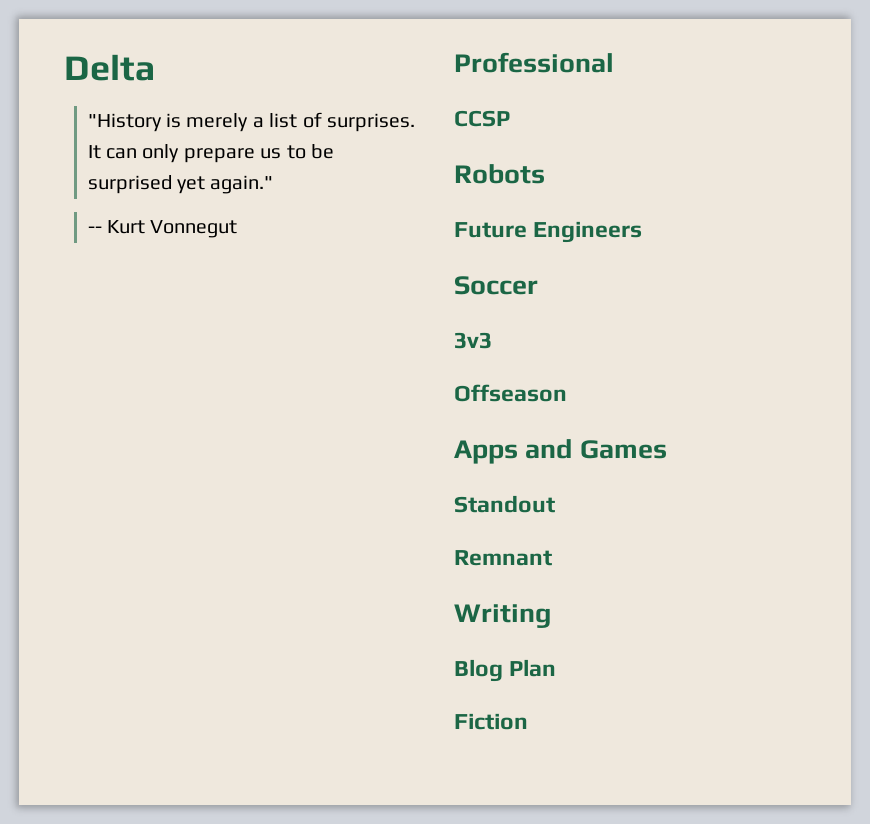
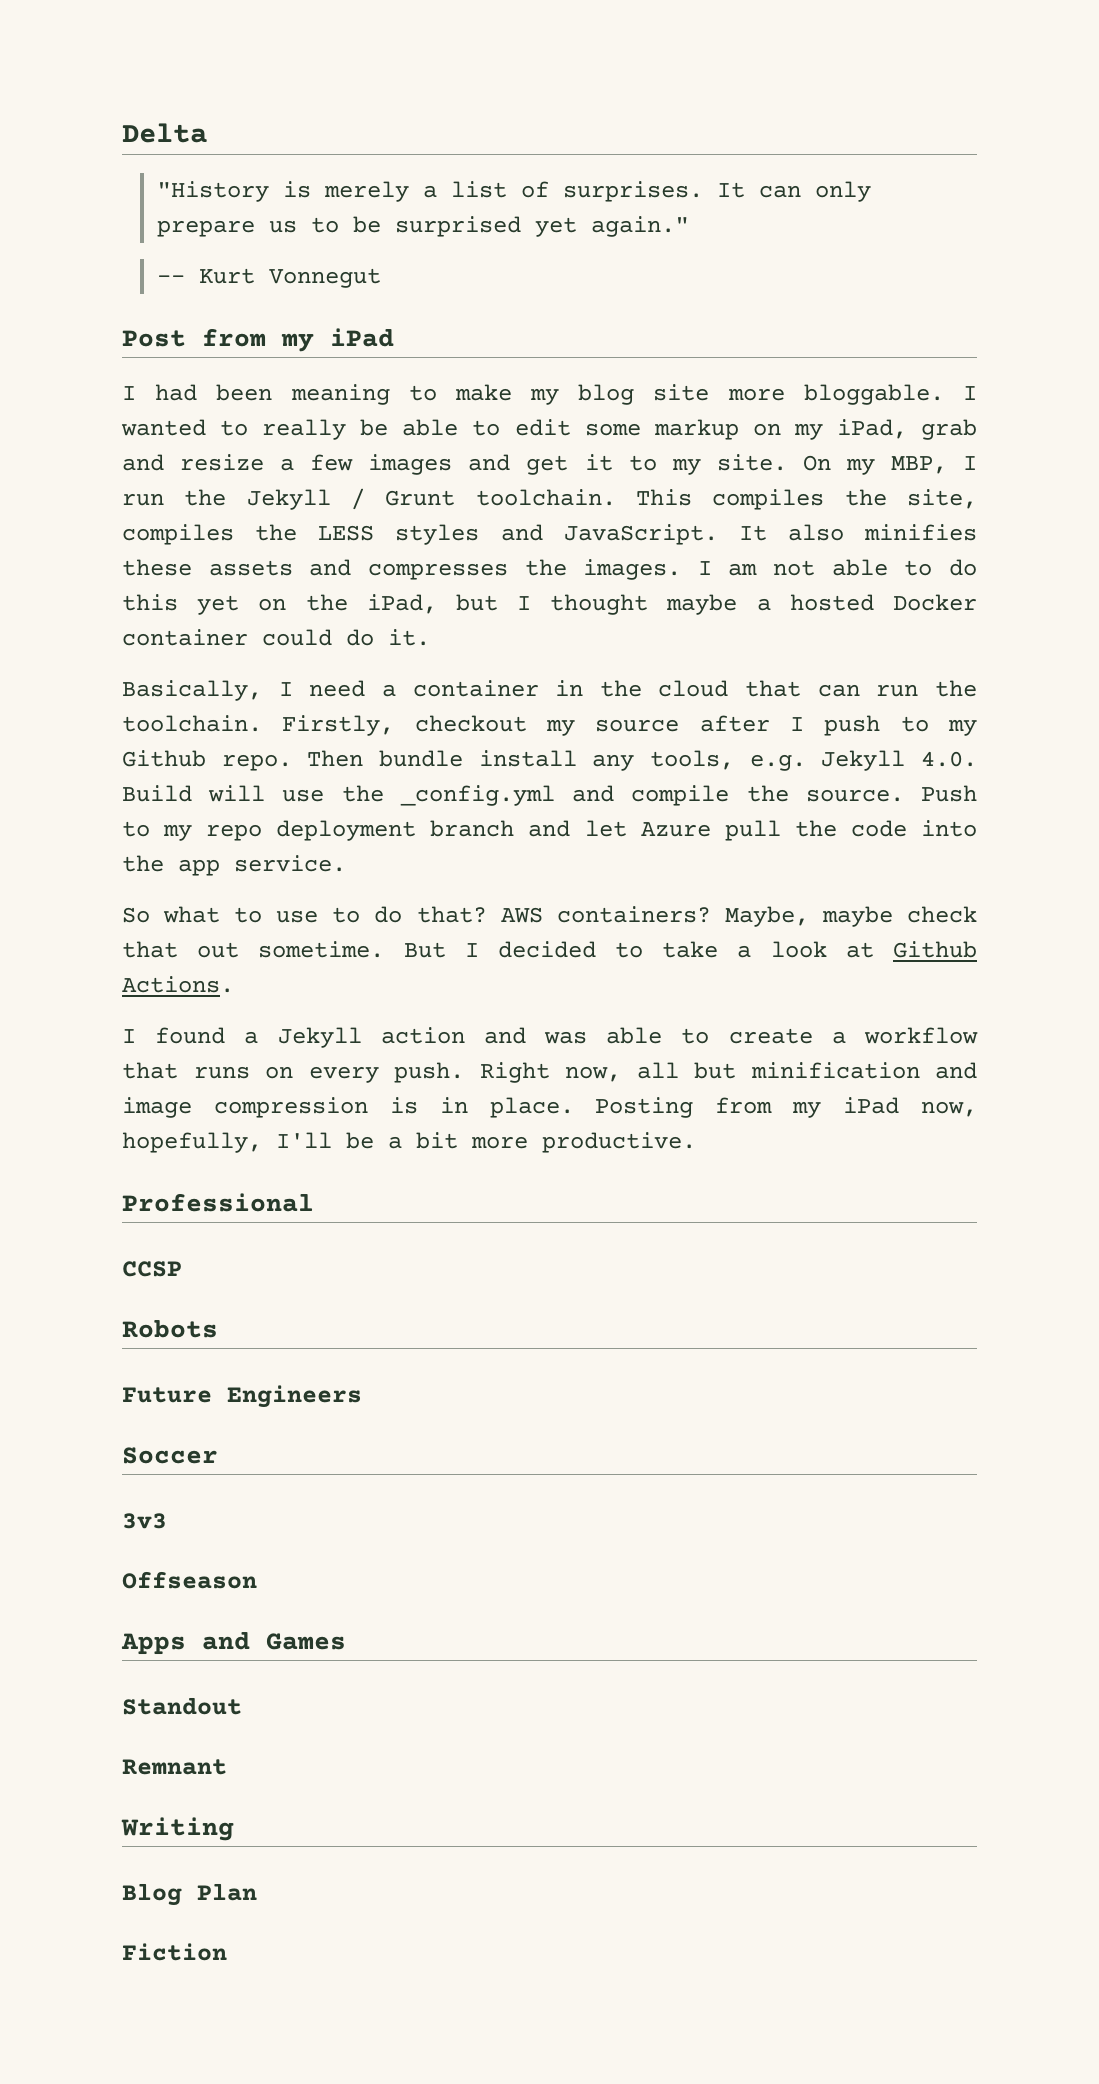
+ Post from my iPad
+ I had been meaning to make my blog site more bloggable. I wanted to really be able to edit some markup on my iPad, grab and resize a few images and get it to my site. On my MBP, I run the Jekyll / Grunt toolchain. This compiles the site, compiles the LESS styles and JavaScript. It also minifies these assets and compresses the images. I am not able to do this yet on the iPad, but I thought maybe a hosted Docker container could do it.
+ Basically, I need a container in the cloud that can run the toolchain. Firstly, checkout my source after I push to my Github repo. Then bundle install any tools, e.g. Jekyll 4.0. Build will use the _config.yml and compile the source. Push to my repo deployment branch and let Azure pull the code into the app service.
+ So what to use to do that? AWS containers? Maybe, maybe check that out sometime. But I decided to take a look at Github Actions.
+ I found a Jekyll action and was able to create a workflow that runs on every push. Right now, all but minification and image compression is in place. Posting from my iPad now, hopefully, I'll be a bit more productive.

